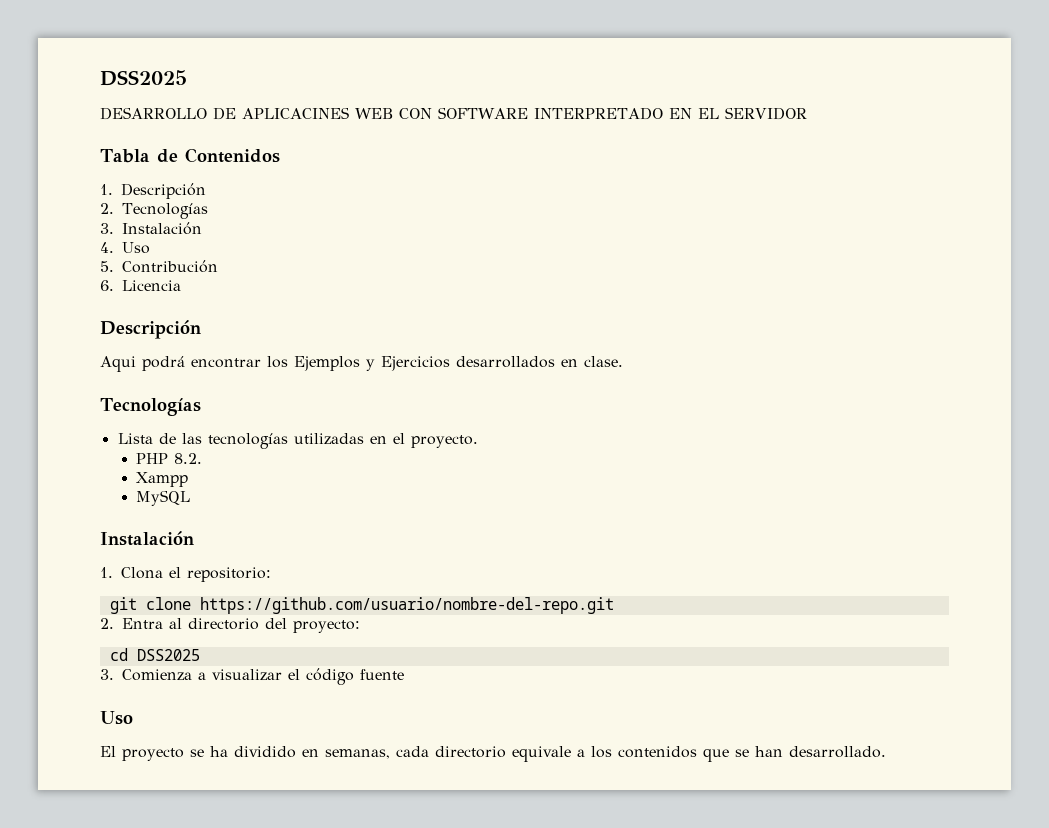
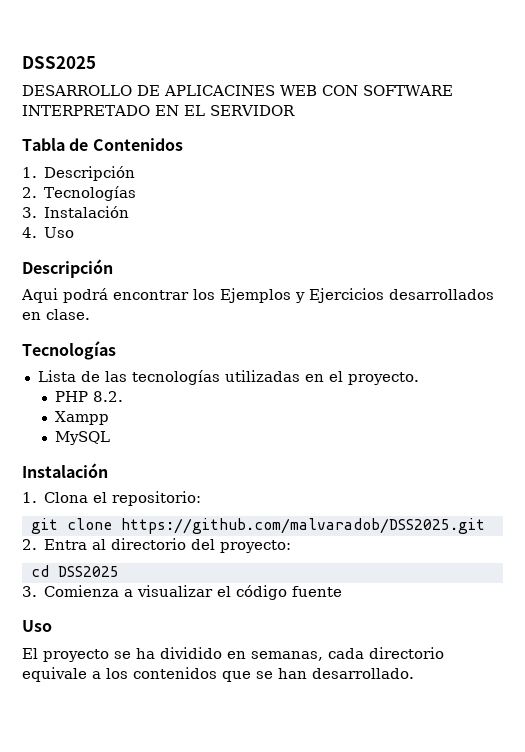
- 5. Contribución
- 6. Licencia
- git clone https://github.com/usuario/nombre-del-repo.git
+ git clone https://github.com/malvaradob/DSS2025.git

